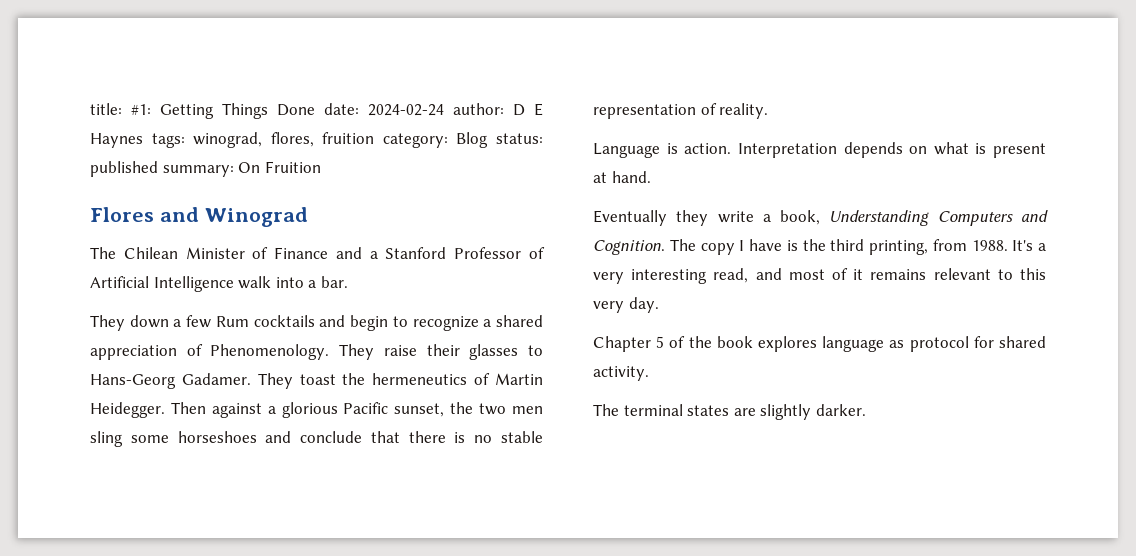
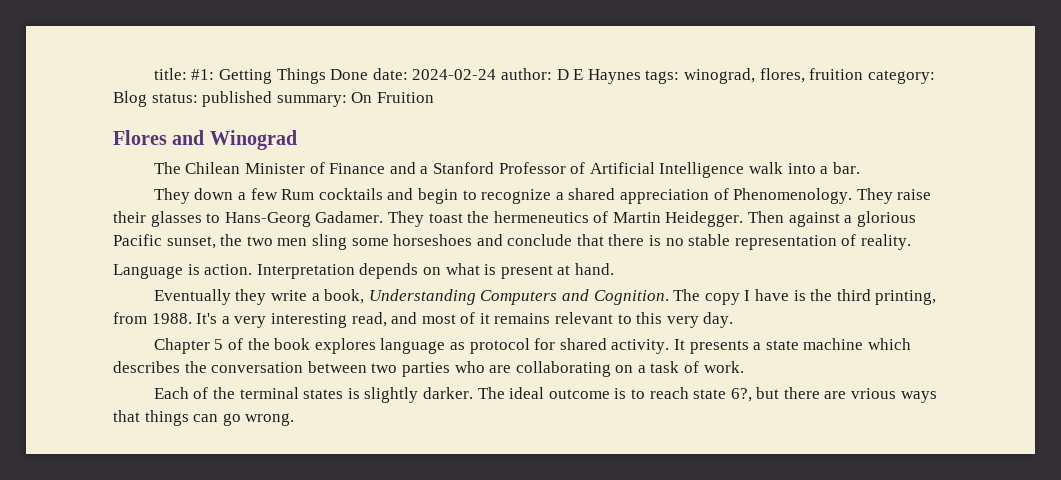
- Chapter 5 of the book explores language as protocol for shared activity.
- The terminal states are slightly darker.
+ Chapter 5 of the book explores language as protocol for shared activity. It presents a state machine which describes the conversation between two parties who are collaborating on a task of work.
+ Each of the terminal states is slightly darker.
+ The ideal outcome is to reach state 6?, but there are vrious ways that things can go wrong.

